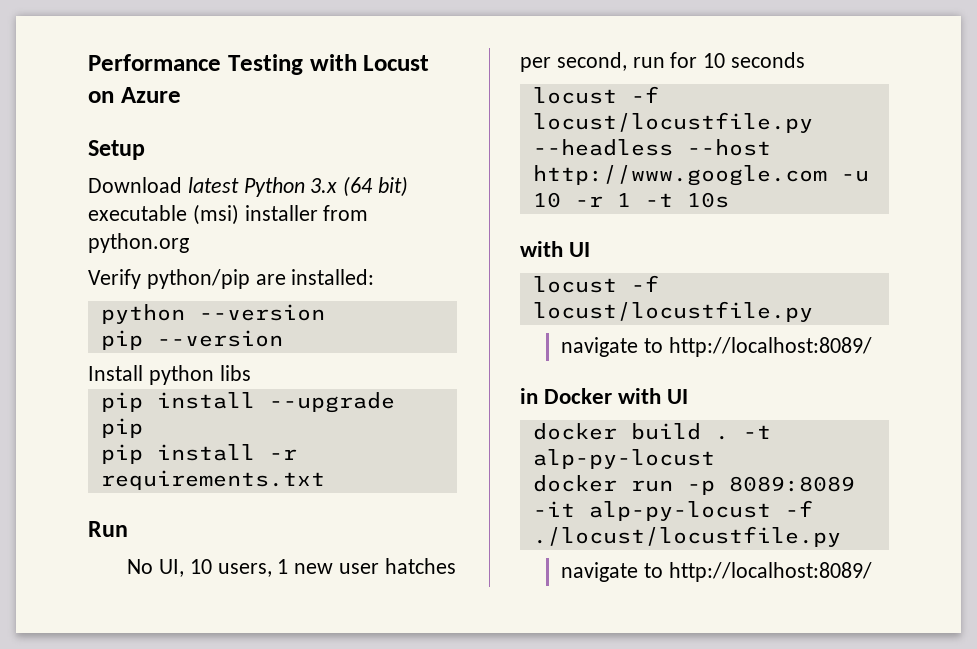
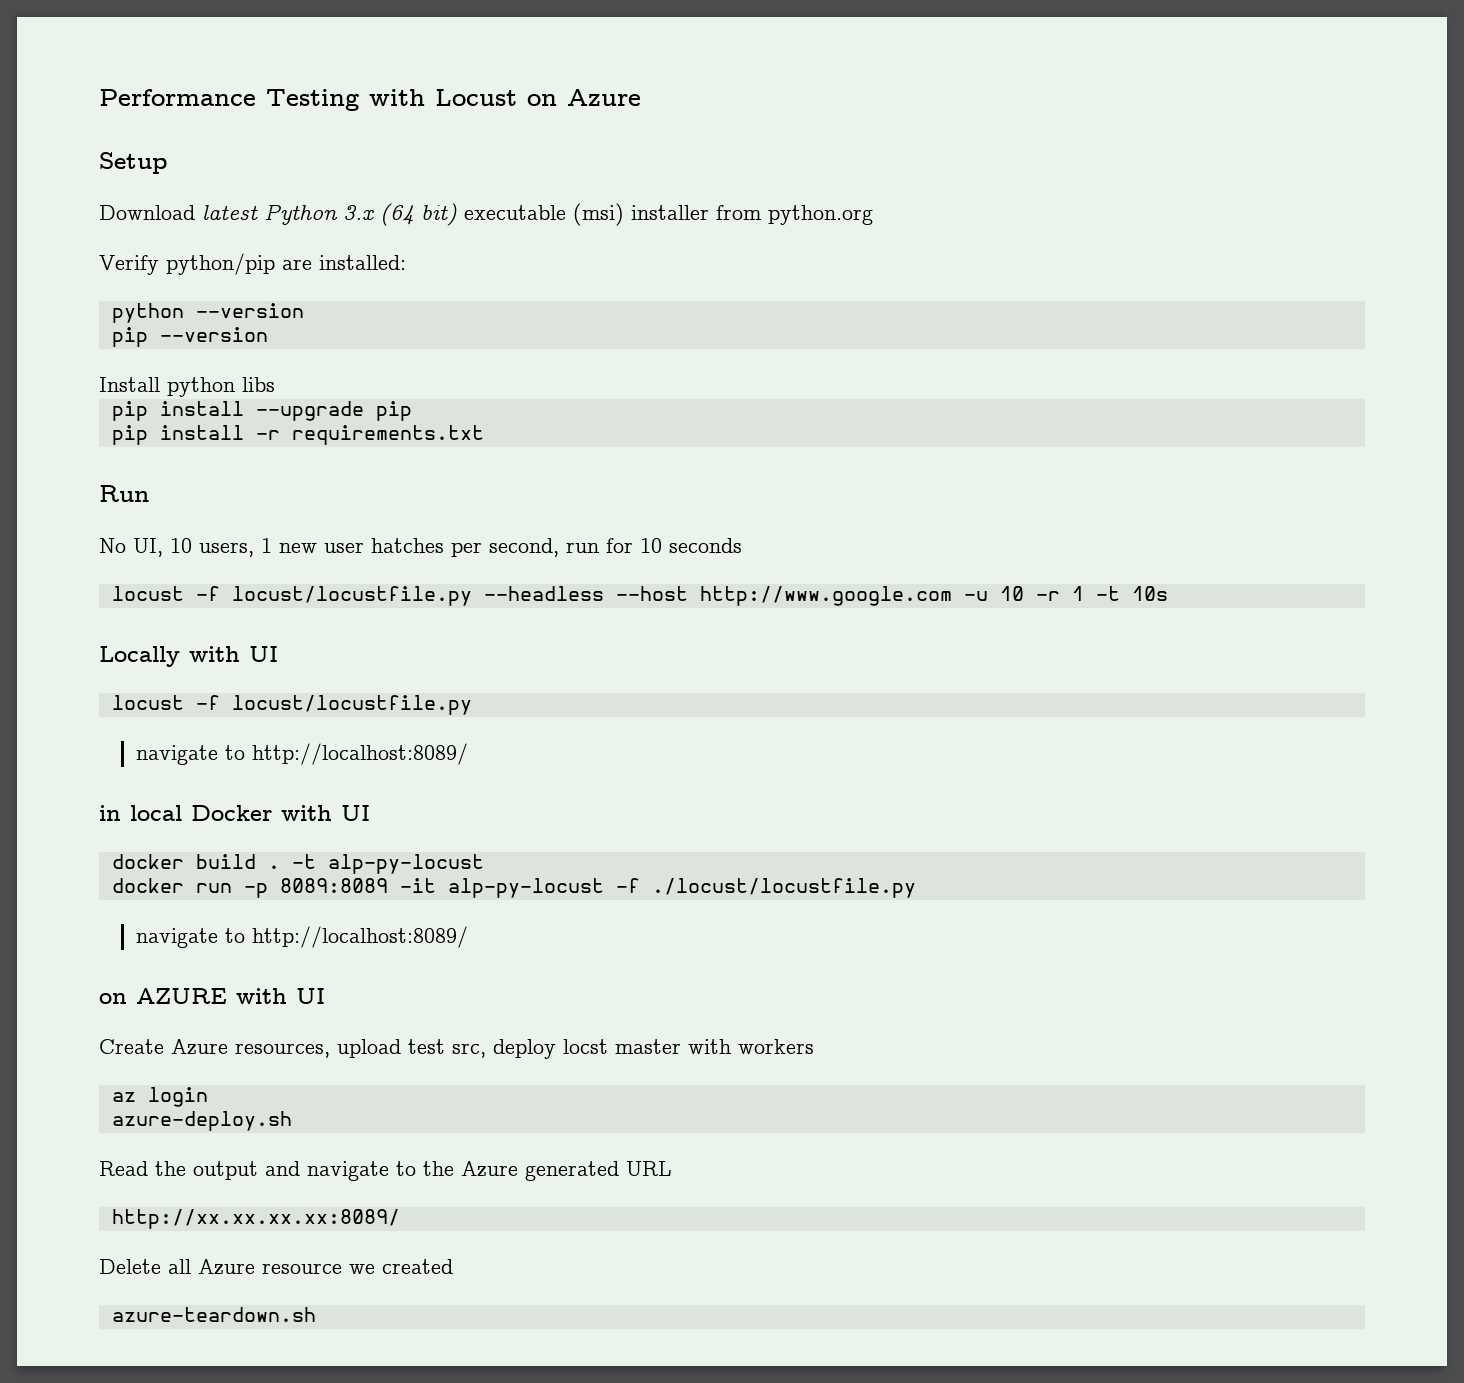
  locust -f locust/locustfile.py --headless --host http://www.google.com -u 10 -r 1 -t 10s
- with UI
+ Locally with UI
- in Docker with UI
+ in local Docker with UI
+ on AZURE with UI
+ Create Azure resources, upload test src, deploy locst master with workers
+ az login
+ azure-deploy.sh
+ Read the output and navigate to the Azure generated URL
+ http://xx.xx.xx.xx:8089/
+ Delete all Azure resource we created
+ azure-teardown.sh

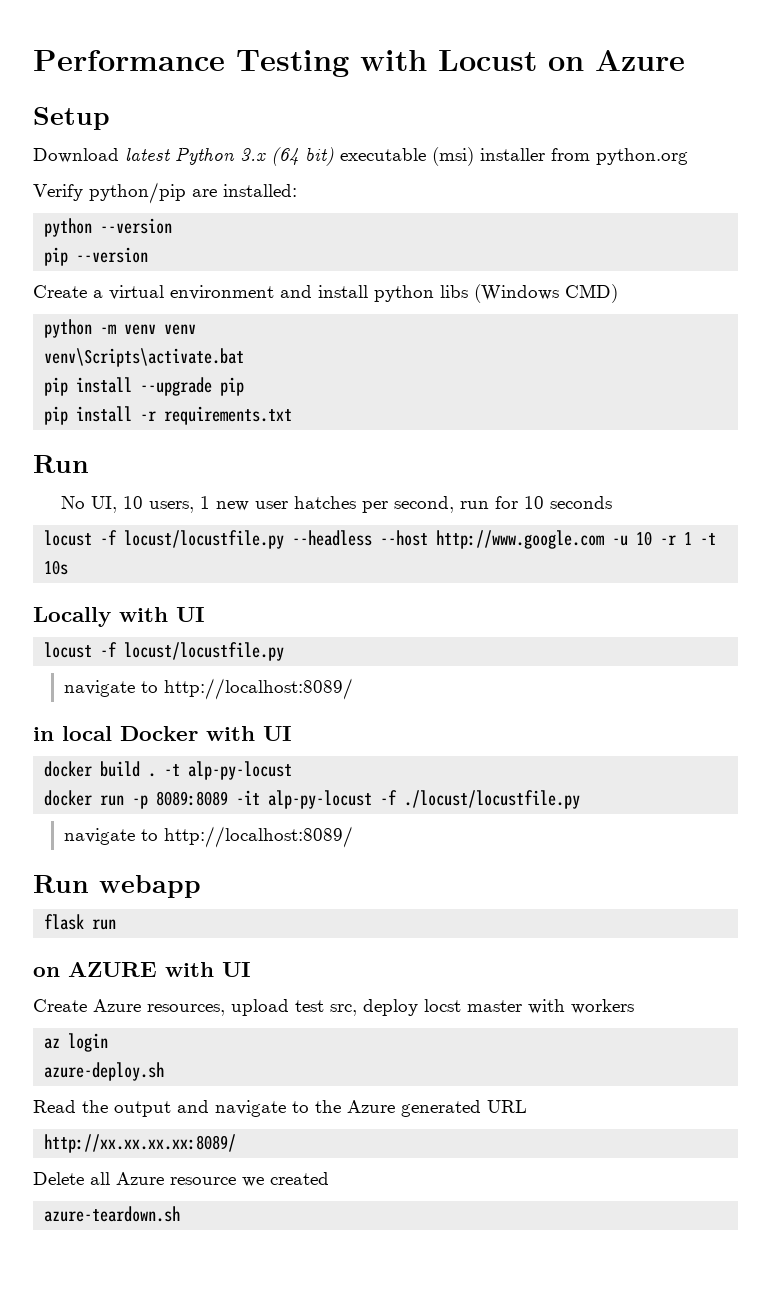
- Install python libs
+ Create a virtual environment and install python libs (Windows CMD)
+ python -m venv venv
+ venv\Scripts\activate.bat
+ Run webapp
+ flask run

